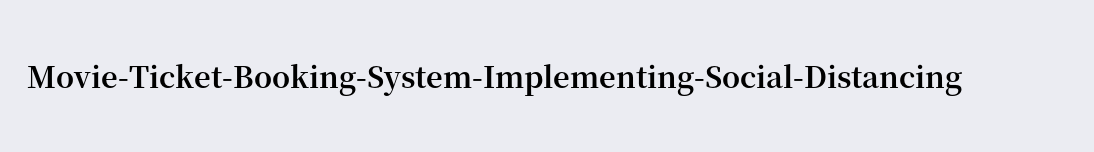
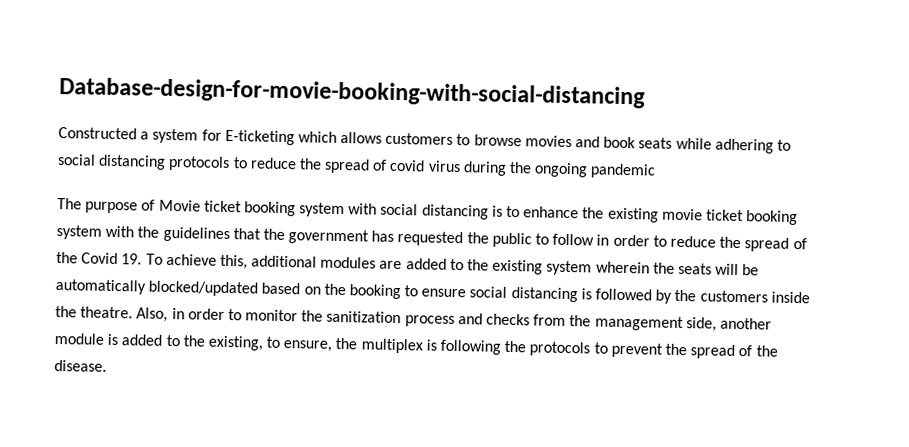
- Movie-Ticket-Booking-System-Implementing-Social-Distancing
+ Database-design-for-movie-booking-with-social-distancing
+ Constructed a system for E-ticketing which allows customers to browse movies and book seats while adhering to social distancing protocols to reduce the spread of covid virus during the ongoing pandemic
+ The purpose of Movie ticket booking system with social distancing is to enhance the existing movie ticket booking system with the guidelines that the government has requested the public to follow in order to reduce the spread of the Covid 19. To achieve this, additional modules are added to the existing system wherein the seats will be automatically blocked/updated based on the booking to ensure social distancing is followed by the customers inside the theatre. Also, in order to monitor the sanitization process and checks from the management side, another module is added to the existing, to ensure, the multiplex is following the protocols to prevent the spread of the disease.

